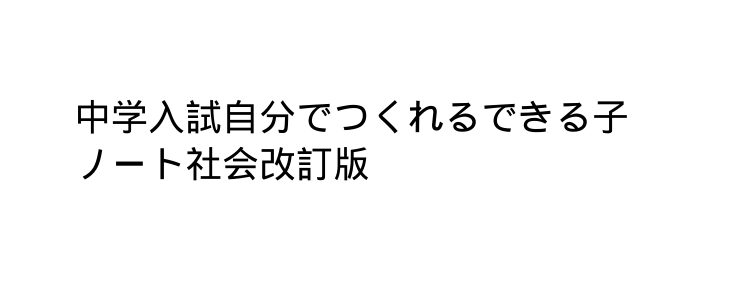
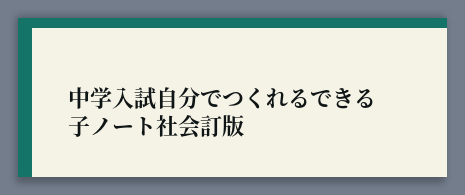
- 中学入試自分でつくれるできる子ノート社会改訂版
+ 中学入試自分でつくれるできる子ノート社会訂版

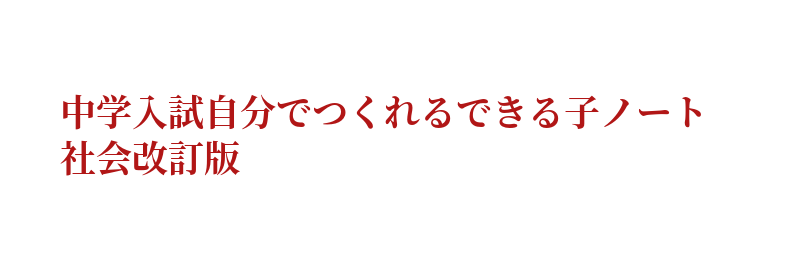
- 中学入試自分でつくれるできる子ノート社会訂版
+ 中学入試自分でつくれるできる子ノート社会改訂版

